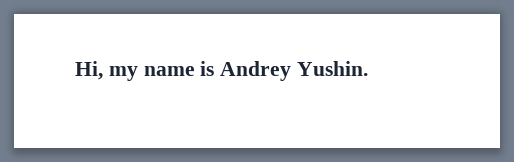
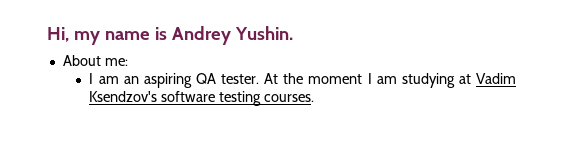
+ About me:
+ I am an aspiring QA tester. At the moment I am studying at Vadim Ksendzov's software testing courses.

